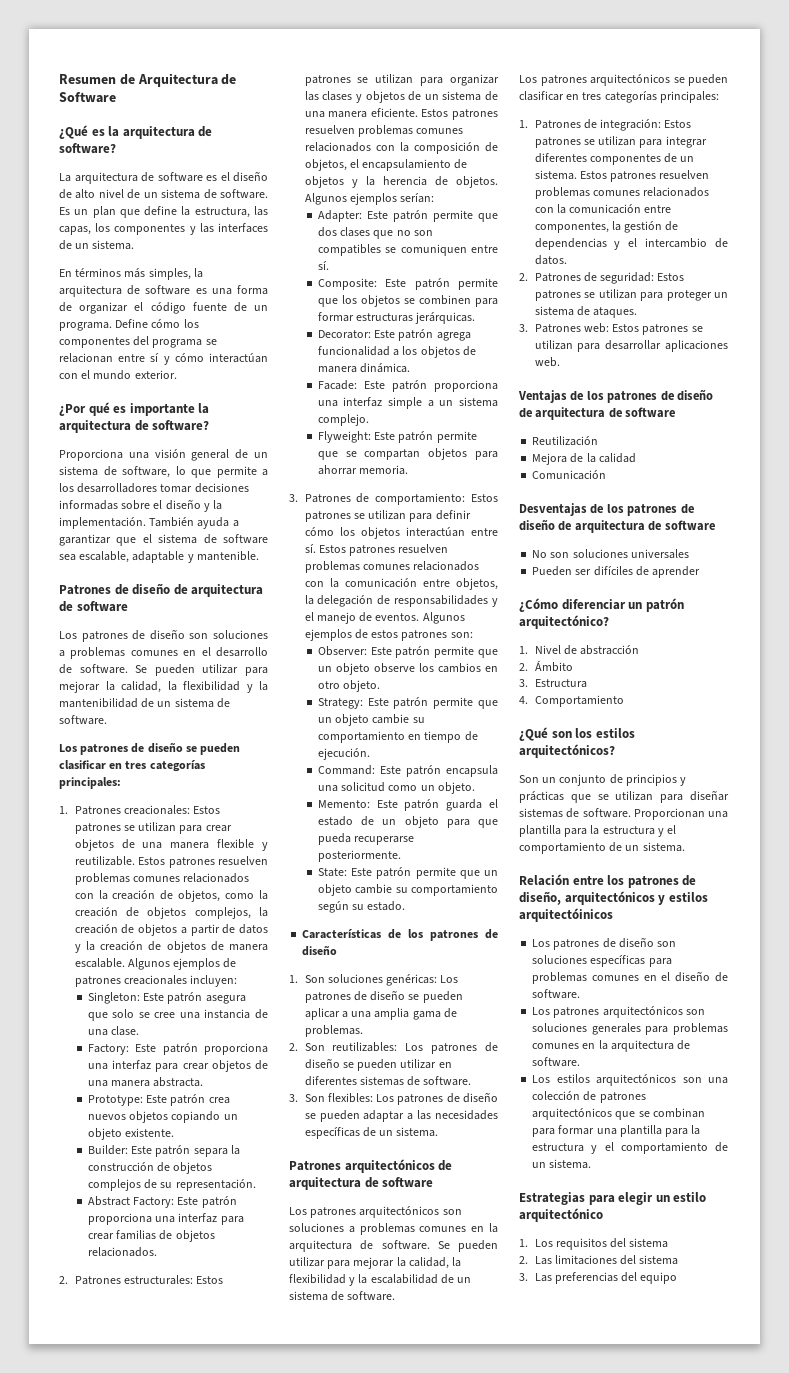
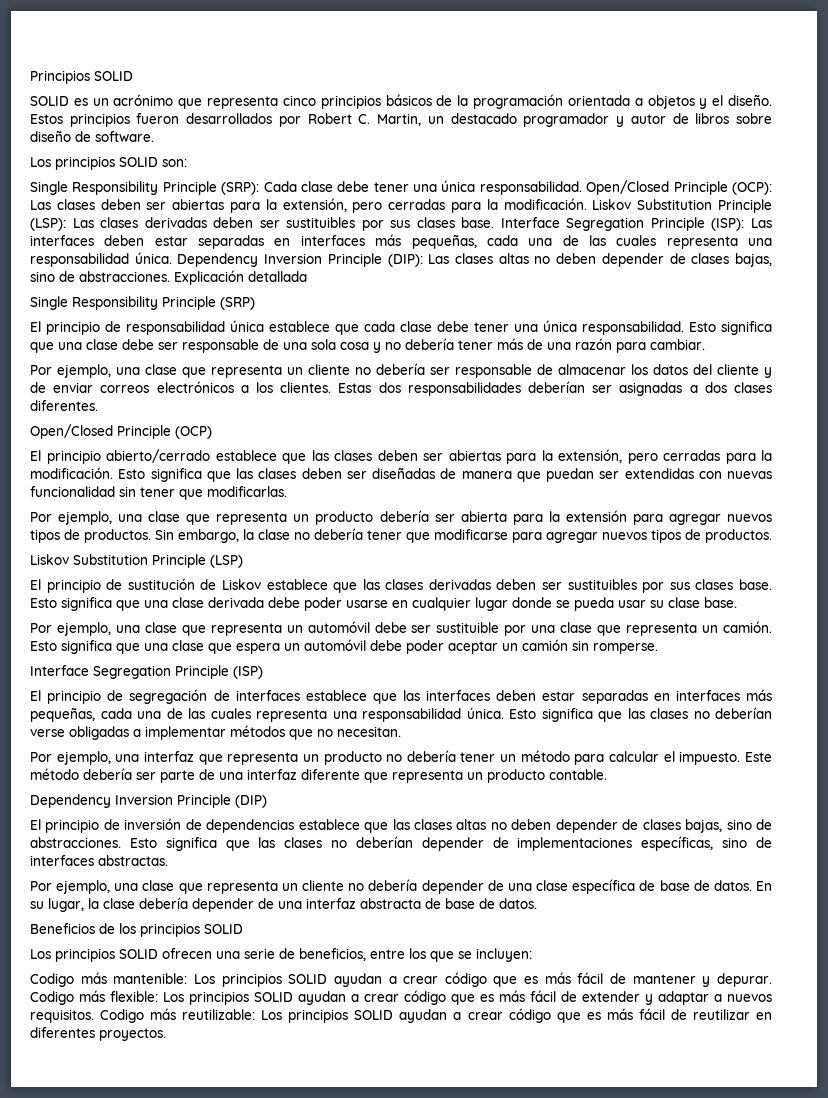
- Resumen de Arquitectura de Software
- ¿Qué es la arquitectura de software?
- La arquitectura de software es el diseño de alto nivel de un sistema de software. Es un plan que define la estructura, las capas, los componentes y las interfaces de un sistema.
- En términos más simples, la arquitectura de software es una forma de organizar el código fuente de un programa. Define cómo los componentes del programa se relacionan entre sí y cómo interactúan con el mundo exterior.
- ¿Por qué es importante la arquitectura de software?
- Proporciona una visión general de un sistema de software, lo que permite a los desarrolladores tomar decisiones informadas sobre el diseño y la implementación. También ayuda a garantizar que el sistema de software sea escalable, adaptable y mantenible.
- Patrones de diseño de arquitectura de software
- Los patrones de diseño son soluciones a problemas comunes en el desarrollo de software. Se pueden utilizar para mejorar la calidad, la flexibilidad y la mantenibilidad de un sistema de software.
- Los patrones de diseño se pueden clasificar en tres categorías principales:
- 1. Patrones creacionales: Estos patrones se utilizan para crear objetos de una manera flexible y reutilizable. Estos patrones resuelven problemas comunes relacionados con la creación de objetos, como la creación de objetos complejos, la creación de objetos a partir de datos y la creación de objetos de manera escalable. Algunos ejemplos de patrones creacionales incluyen:
- Singleton: Este patrón asegura que solo se cree una instancia de una clase.
- Factory: Este patrón proporciona una interfaz para crear objetos de una manera abstracta.
- Prototype: Este patrón crea nuevos objetos copiando un objeto existente.
- Builder: Este patrón separa la construcción de objetos complejos de su representación.
- Abstract Factory: Este patrón proporciona una interfaz para crear familias de objetos relacionados.
- 2. Patrones estructurales: Estos patrones se utilizan para organizar las clases y objetos de un sistema de una manera eficiente. Estos patrones resuelven problemas comunes relacionados con la composición de objetos, el encapsulamiento de objetos y la herencia de objetos. Algunos ejemplos serían:
- Adapter: Este patrón permite que dos clases que no son compatibles se comuniquen entre sí.
- Composite: Este patrón permite que los objetos se combinen para formar estructuras jerárquicas.
- Decorator: Este patrón agrega funcionalidad a los objetos de manera dinámica.
- Facade: Este patrón proporciona una interfaz simple a un sistema complejo.
- Flyweight: Este patrón permite que se compartan objetos para ahorrar memoria.
- 3. Patrones de comportamiento: Estos patrones se utilizan para definir cómo los objetos interactúan entre sí. Estos patrones resuelven problemas comunes relacionados con la comunicación entre objetos, la delegación de responsabilidades y el manejo de eventos. Algunos ejemplos de estos patrones son:
- Observer: Este patrón permite que un objeto observe los cambios en otro objeto.
- Strategy: Este patrón permite que un objeto cambie su comportamiento en tiempo de ejecución.
- Command: Este patrón encapsula una solicitud como un objeto.
- Memento: Este patrón guarda el estado de un objeto para que pueda recuperarse posteriormente.
- State: Este patrón permite que un objeto cambie su comportamiento según su estado.
- Características de los patrones de diseño
- 1. Son soluciones genéricas: Los patrones de diseño se pueden aplicar a una amplia gama de problemas.
- 2. Son reutilizables: Los patrones de diseño se pueden utilizar en diferentes sistemas de software.
- 3. Son flexibles: Los patrones de diseño se pueden adaptar a las necesidades específicas de un sistema.
- Patrones arquitectónicos de arquitectura de software
- Los patrones arquitectónicos son soluciones a problemas comunes en la arquitectura de software. Se pueden utilizar para mejorar la calidad, la flexibilidad y la escalabilidad de un sistema de software.
- Los patrones arquitectónicos se pueden clasificar en tres categorías principales:
- 1. Patrones de integración: Estos patrones se utilizan para integrar diferentes componentes de un sistema. Estos patrones resuelven problemas comunes relacionados con la comunicación entre componentes, la gestión de dependencias y el intercambio de datos.
- 2. Patrones de seguridad: Estos patrones se utilizan para proteger un sistema de ataques.
- 3. Patrones web: Estos patrones se utilizan para desarrollar aplicaciones web.
- Ventajas de los patrones de diseño de arquitectura de software
- Reutilización
- Mejora de la calidad
- Comunicación
- Desventajas de los patrones de diseño de arquitectura de software
- No son soluciones universales
- Pueden ser difíciles de aprender
- ¿Cómo diferenciar un patrón arquitectónico?
- 1. Nivel de abstracción
- 2. Ámbito
- 3. Estructura
- 4. Comportamiento
- ¿Qué son los estilos arquitectónicos?
- Son un conjunto de principios y prácticas que se utilizan para diseñar sistemas de software. Proporcionan una plantilla para la estructura y el comportamiento de un sistema.
- Relación entre los patrones de diseño, arquitectónicos y estilos arquitectóinicos
- Los patrones de diseño son soluciones específicas para problemas comunes en el diseño de software.
- Los patrones arquitectónicos son soluciones generales para problemas comunes en la arquitectura de software.
- Los estilos arquitectónicos son una colección de patrones arquitectónicos que se combinan para formar una plantilla para la estructura y el comportamiento de un sistema.
- Estrategias para elegir un estilo arquitectónico
- 1. Los requisitos del sistema
- 2. Las limitaciones del sistema
- 3. Las preferencias del equipo
+ Principios SOLID
+ SOLID es un acrónimo que representa cinco principios básicos de la programación orientada a objetos y el diseño. Estos principios fueron desarrollados por Robert C. Martin, un destacado programador y autor de libros sobre diseño de software.
+ Los principios SOLID son:
+ Single Responsibility Principle (SRP): Cada clase debe tener una única responsabilidad. Open/Closed Principle (OCP): Las clases deben ser abiertas para la extensión, pero cerradas para la modificación. Liskov Substitution Principle (LSP): Las clases derivadas deben ser sustituibles por sus clases base. Interface Segregation Principle (ISP): Las interfaces deben estar separadas en interfaces más pequeñas, cada una de las cuales representa una responsabilidad única. Dependency Inversion Principle (DIP): Las clases altas no deben depender de clases bajas, sino de abstracciones. Explicación detallada
+ Single Responsibility Principle (SRP)
+ El principio de responsabilidad única establece que cada clase debe tener una única responsabilidad. Esto significa que una clase debe ser responsable de una sola cosa y no debería tener más de una razón para cambiar.
+ Por ejemplo, una clase que representa un cliente no debería ser responsable de almacenar los datos del cliente y de enviar correos electrónicos a los clientes. Estas dos responsabilidades deberían ser asignadas a dos clases diferentes.
+ Open/Closed Principle (OCP)
+ El principio abierto/cerrado establece que las clases deben ser abiertas para la extensión, pero cerradas para la modificación. Esto significa que las clases deben ser diseñadas de manera que puedan ser extendidas con nuevas funcionalidad sin tener que modificarlas.
+ Por ejemplo, una clase que representa un producto debería ser abierta para la extensión para agregar nuevos tipos de productos. Sin embargo, la clase no debería tener que modificarse para agregar nuevos tipos de productos.
+ Liskov Substitution Principle (LSP)
+ El principio de sustitución de Liskov establece que las clases derivadas deben ser sustituibles por sus clases base. Esto significa que una clase derivada debe poder usarse en cualquier lugar donde se pueda usar su clase base.
+ Por ejemplo, una clase que representa un automóvil debe ser sustituible por una clase que representa un camión. Esto significa que una clase que espera un automóvil debe poder aceptar un camión sin romperse.
+ Interface Segregation Principle (ISP)
+ El principio de segregación de interfaces establece que las interfaces deben estar separadas en interfaces más pequeñas, cada una de las cuales representa una responsabilidad única. Esto significa que las clases no deberían verse obligadas a implementar métodos que no necesitan.
+ Por ejemplo, una interfaz que representa un producto no debería tener un método para calcular el impuesto. Este método debería ser parte de una interfaz diferente que representa un producto contable.
+ Dependency Inversion Principle (DIP)
+ El principio de inversión de dependencias establece que las clases altas no deben depender de clases bajas, sino de abstracciones. Esto significa que las clases no deberían depender de implementaciones específicas, sino de interfaces abstractas.
+ Por ejemplo, una clase que representa un cliente no debería depender de una clase específica de base de datos. En su lugar, la clase debería depender de una interfaz abstracta de base de datos.
+ Beneficios de los principios SOLID
+ Los principios SOLID ofrecen una serie de beneficios, entre los que se incluyen:
+ Codigo más mantenible: Los principios SOLID ayudan a crear código que es más fácil de mantener y depurar. Codigo más flexible: Los principios SOLID ayudan a crear código que es más fácil de extender y adaptar a nuevos requisitos. Codigo más reutilizable: Los principios SOLID ayudan a crear código que es más fácil de reutilizar en diferentes proyectos.

